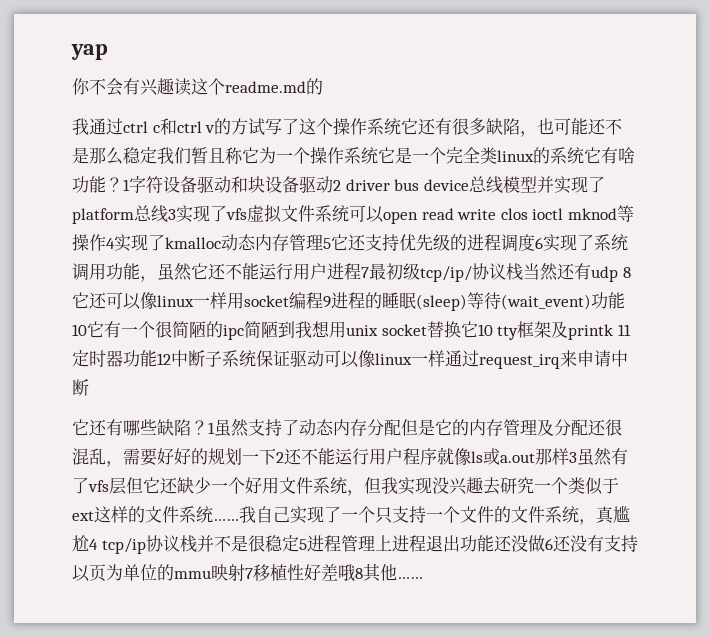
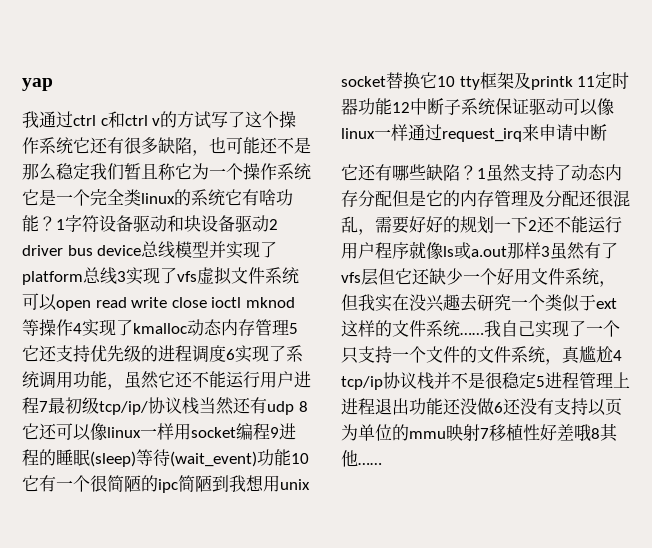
- 你不会有兴趣读这个readme.md的
- 1字符设备驱动和块设备驱动2 driver bus device总线模型并实现了platform总线3实现了vfs虚拟文件系统可以open read write clos ioctl mknod等操作4实现了kmalloc动态内存管理5它还支持优先级的进程调度6实现了系统调用功能，虽然它还不能运行用户进程7最初级tcp/ip/协议栈当然还有udp 8它还可以像linux一样用socket编程9进程的睡眠(sleep)等待(wait_event)功能10它有一个很简陋的ipc简陋到我想用unix socket替换它10 tty框架及printk 11定时器功能12中断子系统保证驱动可以像linux一样通过request_irq来申请中断
+ 1字符设备驱动和块设备驱动2 driver bus device总线模型并实现了platform总线3实现了vfs虚拟文件系统可以open read write close ioctl mknod等操作4实现了kmalloc动态内存管理5它还支持优先级的进程调度6实现了系统调用功能，虽然它还不能运行用户进程7最初级tcp/ip/协议栈当然还有udp 8它还可以像linux一样用socket编程9进程的睡眠(sleep)等待(wait_event)功能10它有一个很简陋的ipc简陋到我想用unix socket替换它10 tty框架及printk 11定时器功能12中断子系统保证驱动可以像linux一样通过request_irq来申请中断
- 1虽然支持了动态内存分配但是它的内存管理及分配还很混乱，需要好好的规划一下2还不能运行用户程序就像ls或a.out那样3虽然有了vfs层但它还缺少一个好用文件系统，但我实现没兴趣去研究一个类似于ext这样的文件系统……
+ 1虽然支持了动态内存分配但是它的内存管理及分配还很混乱，需要好好的规划一下2还不能运行用户程序就像ls或a.out那样3虽然有了vfs层但它还缺少一个好用文件系统，但我实在没兴趣去研究一个类似于ext这样的文件系统……

